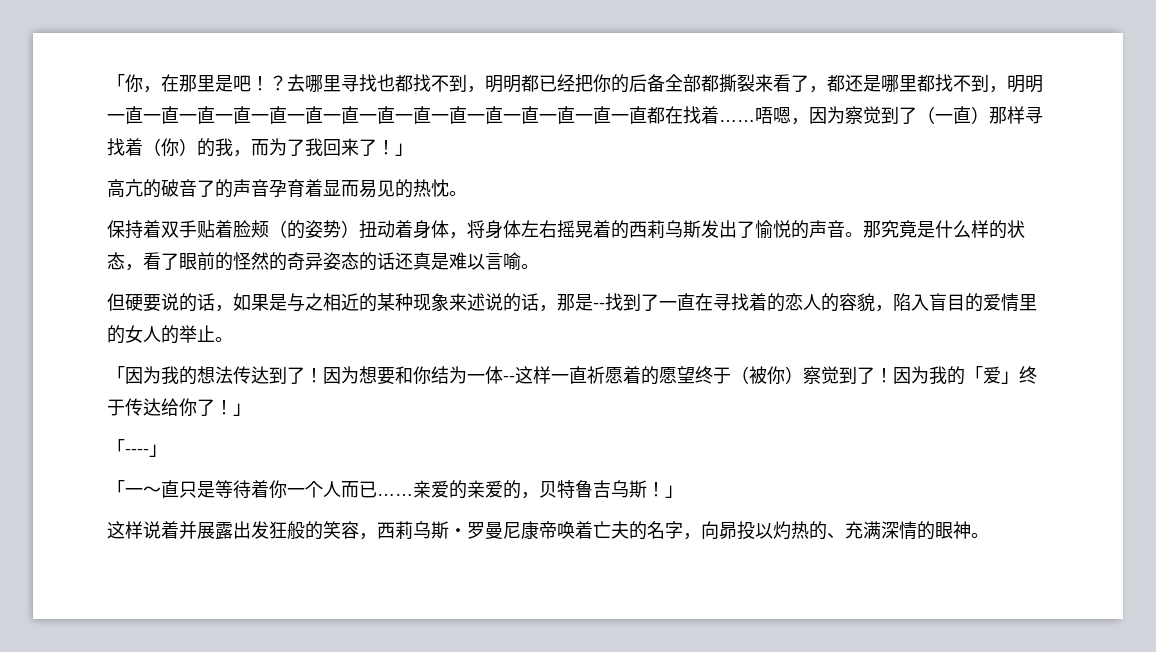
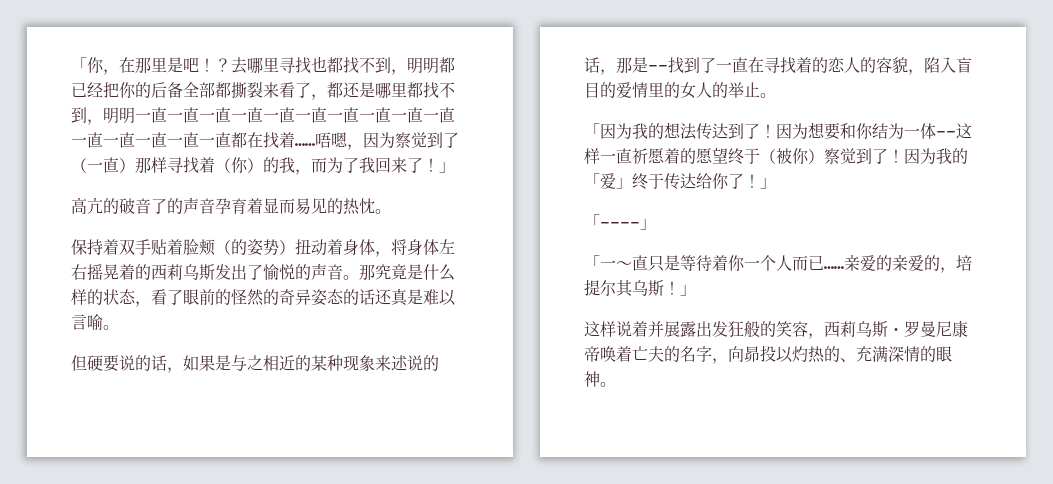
- 亲爱的亲爱的，贝特鲁吉乌斯！」
+ 亲爱的亲爱的，培提尔其乌斯！」

